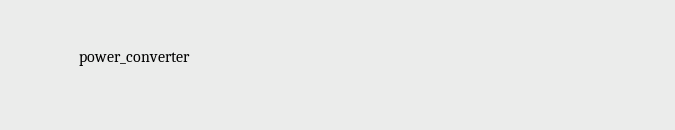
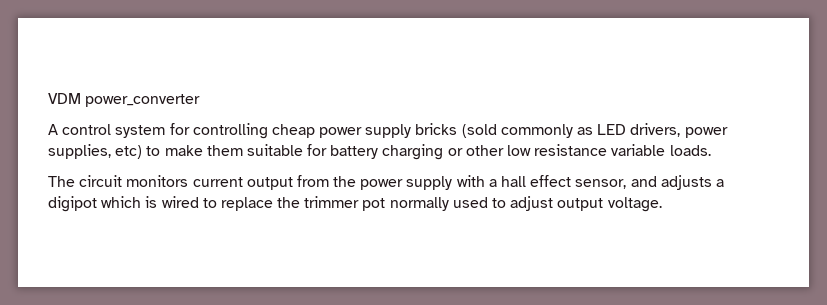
- power_converter
+ VDM power_converter
+ A control system for controlling cheap power supply bricks (sold commonly as LED drivers, power supplies, etc) to make them suitable for battery charging or other low resistance variable loads.
+ The circuit monitors current output from the power supply with a hall effect sensor, and adjusts a digipot which is wired to replace the trimmer pot normally used to adjust output voltage.

